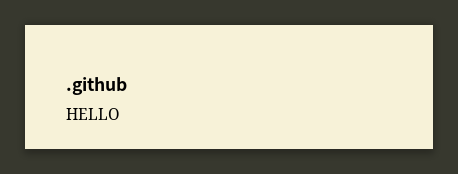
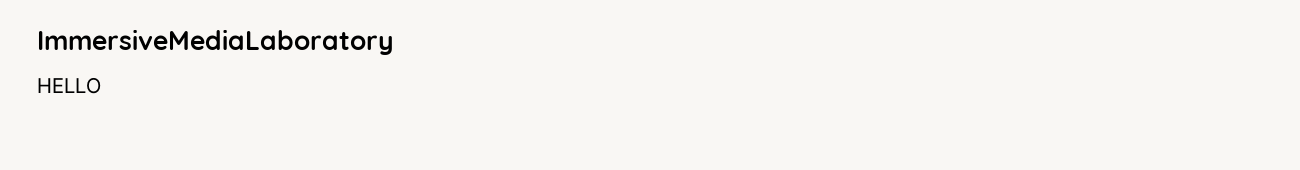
- .github
+ ImmersiveMediaLaboratory

